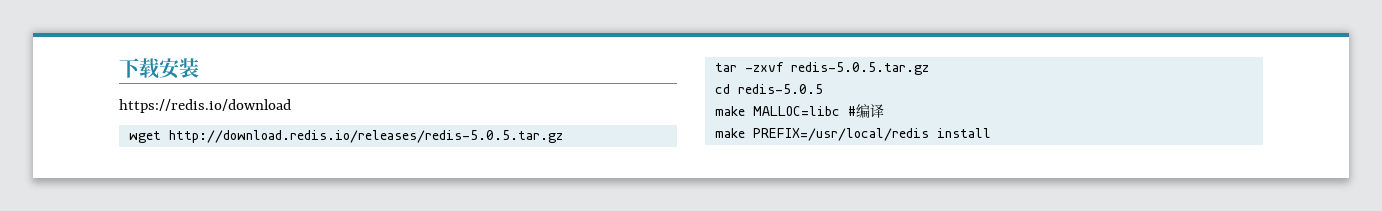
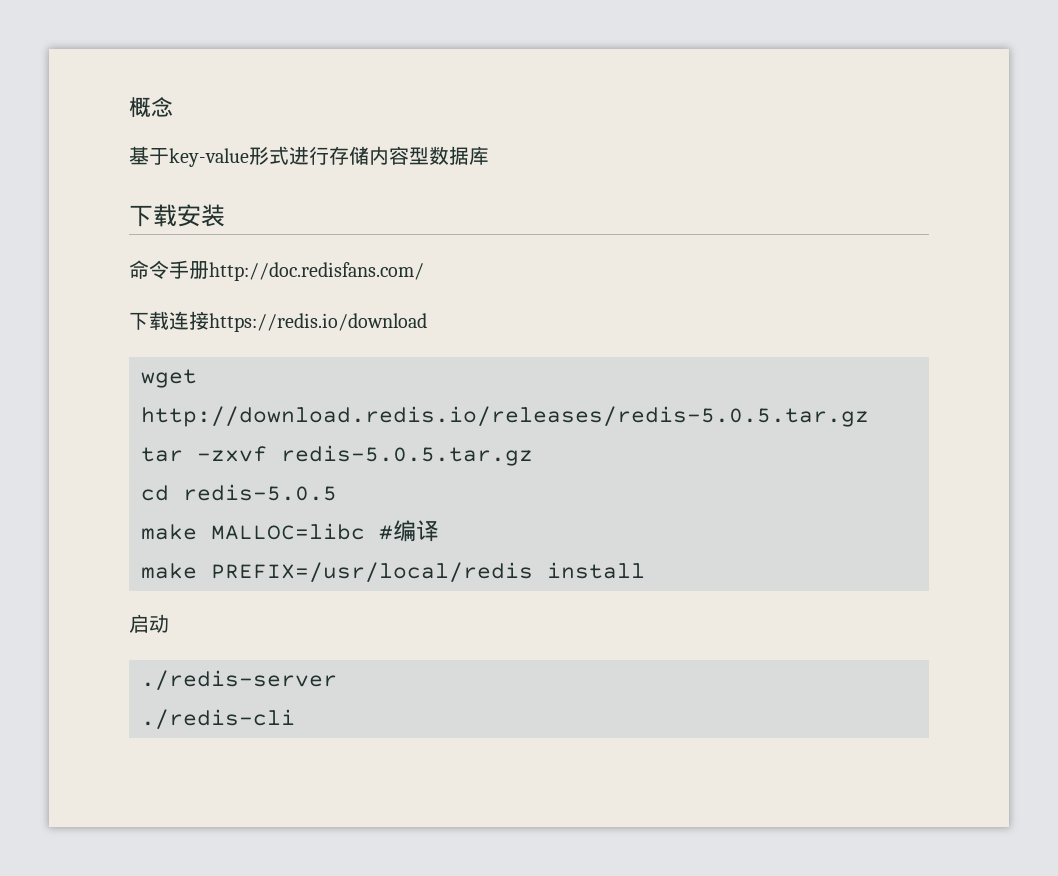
+ 概念
+ 基于key-value形式进行存储内容型数据库
  下载安装
- https://redis.io/download
+ 命令手册http://doc.redisfans.com/
+ 下载连接https://redis.io/download
+ 启动
+ ./redis-server
+ ./redis-cli

